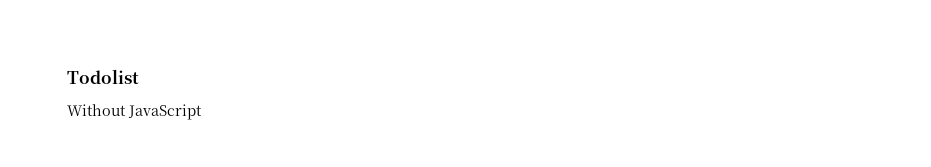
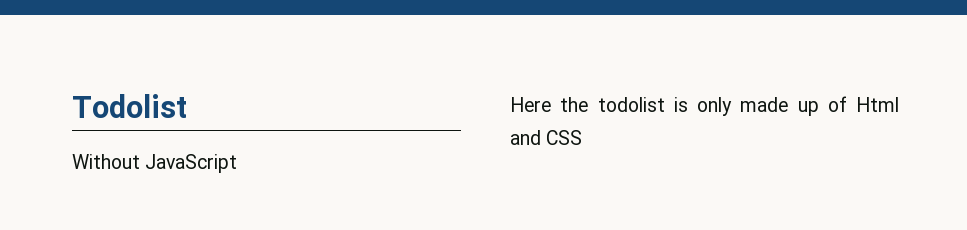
+ Here the todolist is only made up of Html and CSS

